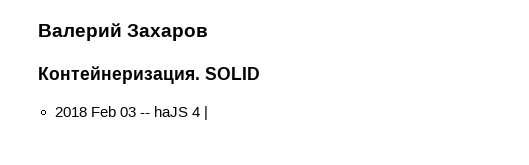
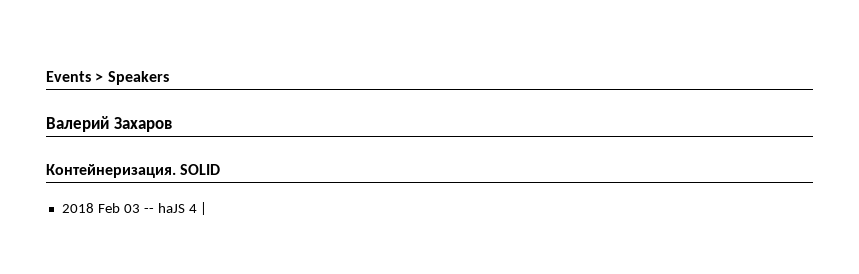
+ Events > Speakers

